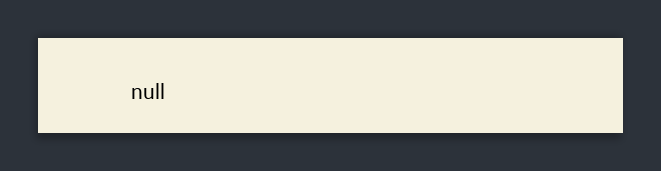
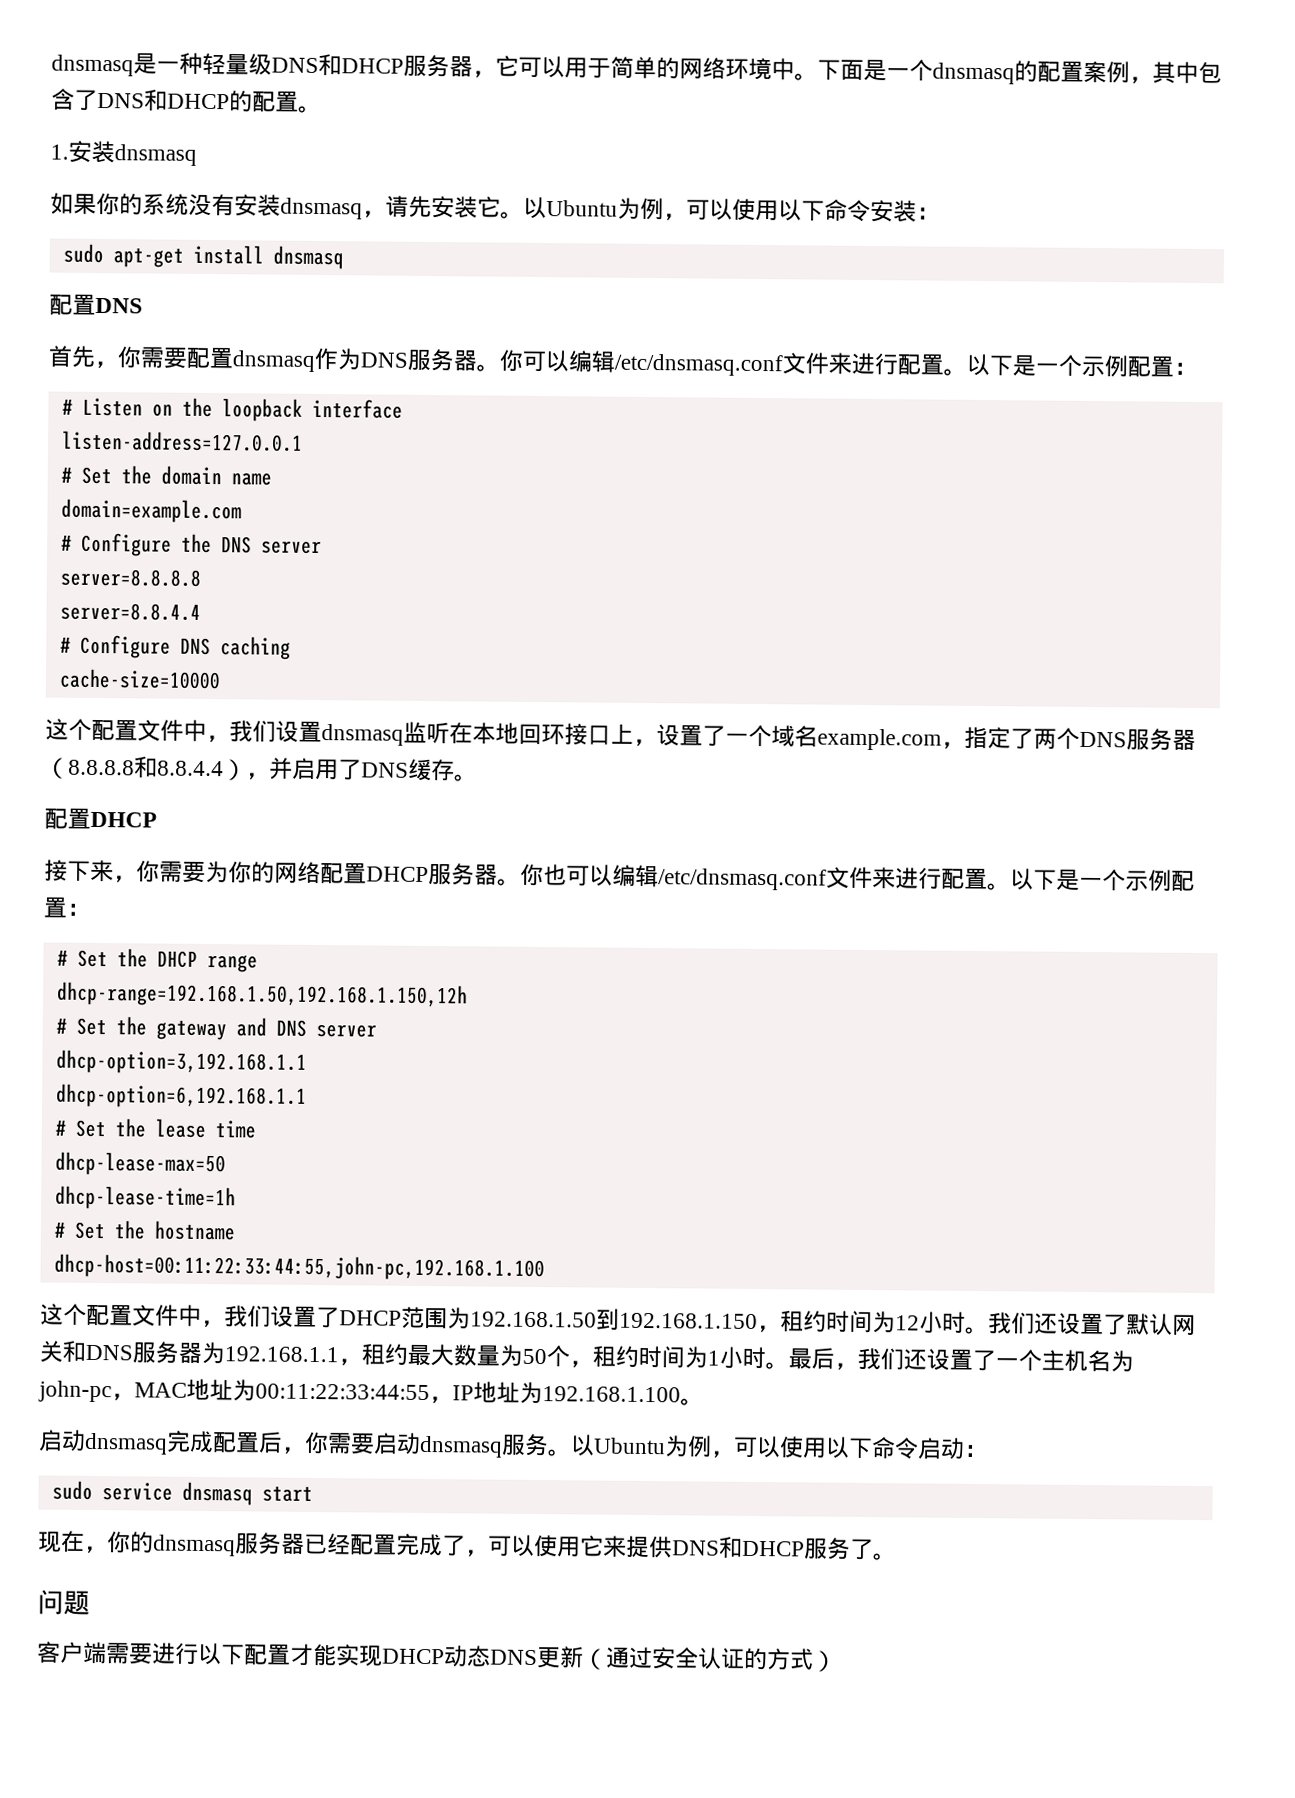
- null
+ dnsmasq是一种轻量级DNS和DHCP服务器，它可以用于简单的网络环境中。下面是一个dnsmasq的配置案例，其中包含了DNS和DHCP的配置。
+ 1.安装dnsmasq
+ 如果你的系统没有安装dnsmasq，请先安装它。以Ubuntu为例，可以使用以下命令安装：
+ sudo apt-get install dnsmasq
+ 配置DNS
+ 首先，你需要配置dnsmasq作为DNS服务器。你可以编辑/etc/dnsmasq.conf文件来进行配置。以下是一个示例配置：
+ # Listen on the loopback interface
+ listen-address=127.0.0.1
+ # Set the domain name
+ domain=example.com
+ # Configure the DNS server
+ server=8.8.8.8
+ server=8.8.4.4
+ # Configure DNS caching
+ cache-size=10000
+ 这个配置文件中，我们设置dnsmasq监听在本地回环接口上，设置了一个域名example.com，指定了两个DNS服务器（8.8.8.8和8.8.4.4），并启用了DNS缓存。
+ 配置DHCP
+ 接下来，你需要为你的网络配置DHCP服务器。你也可以编辑/etc/dnsmasq.conf文件来进行配置。以下是一个示例配置：
+ # Set the DHCP range
+ dhcp-range=192.168.1.50,192.168.1.150,12h
+ # Set the gateway and DNS server
+ dhcp-option=3,192.168.1.1
+ dhcp-option=6,192.168.1.1
+ # Set the lease time
+ dhcp-lease-max=50
+ dhcp-lease-time=1h
+ # Set the hostname
+ dhcp-host=00:11:22:33:44:55,john-pc,192.168.1.100
+ 这个配置文件中，我们设置了DHCP范围为192.168.1.50到192.168.1.150，租约时间为12小时。我们还设置了默认网关和DNS服务器为192.168.1.1，租约最大数量为50个，租约时间为1小时。最后，我们还设置了一个主机名为john-pc，MAC地址为00:11:22:33:44:55，IP地址为192.168.1.100。
+ 启动dnsmasq完成配置后，你需要启动dnsmasq服务。以Ubuntu为例，可以使用以下命令启动：
+ sudo service dnsmasq start
+ 现在，你的dnsmasq服务器已经配置完成了，可以使用它来提供DNS和DHCP服务了。
+ 问题
+ 客户端需要进行以下配置才能实现DHCP动态DNS更新（通过安全认证的方式）

